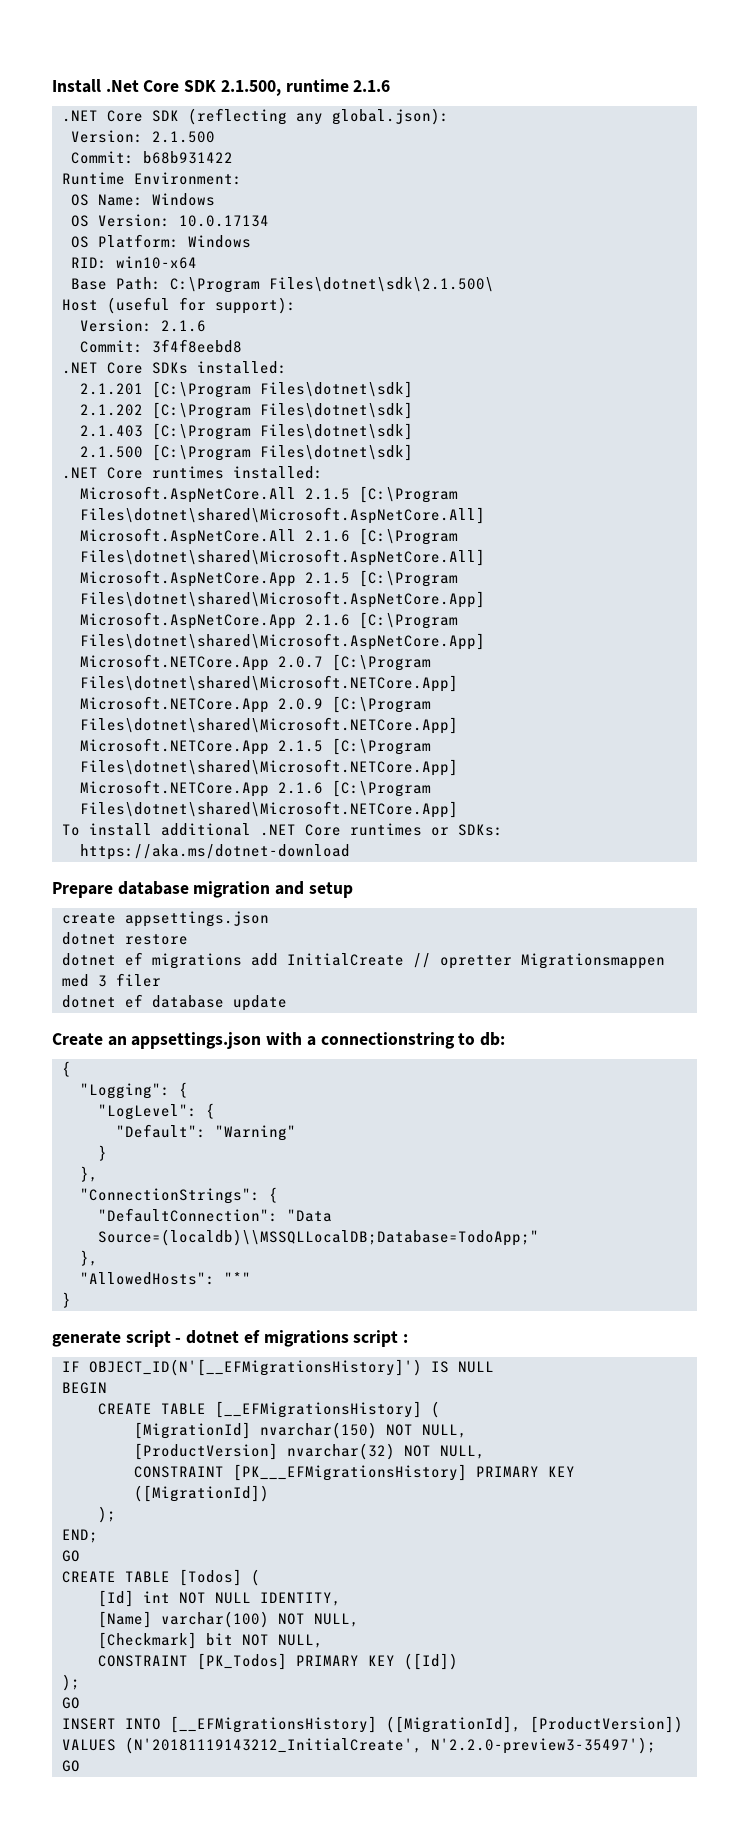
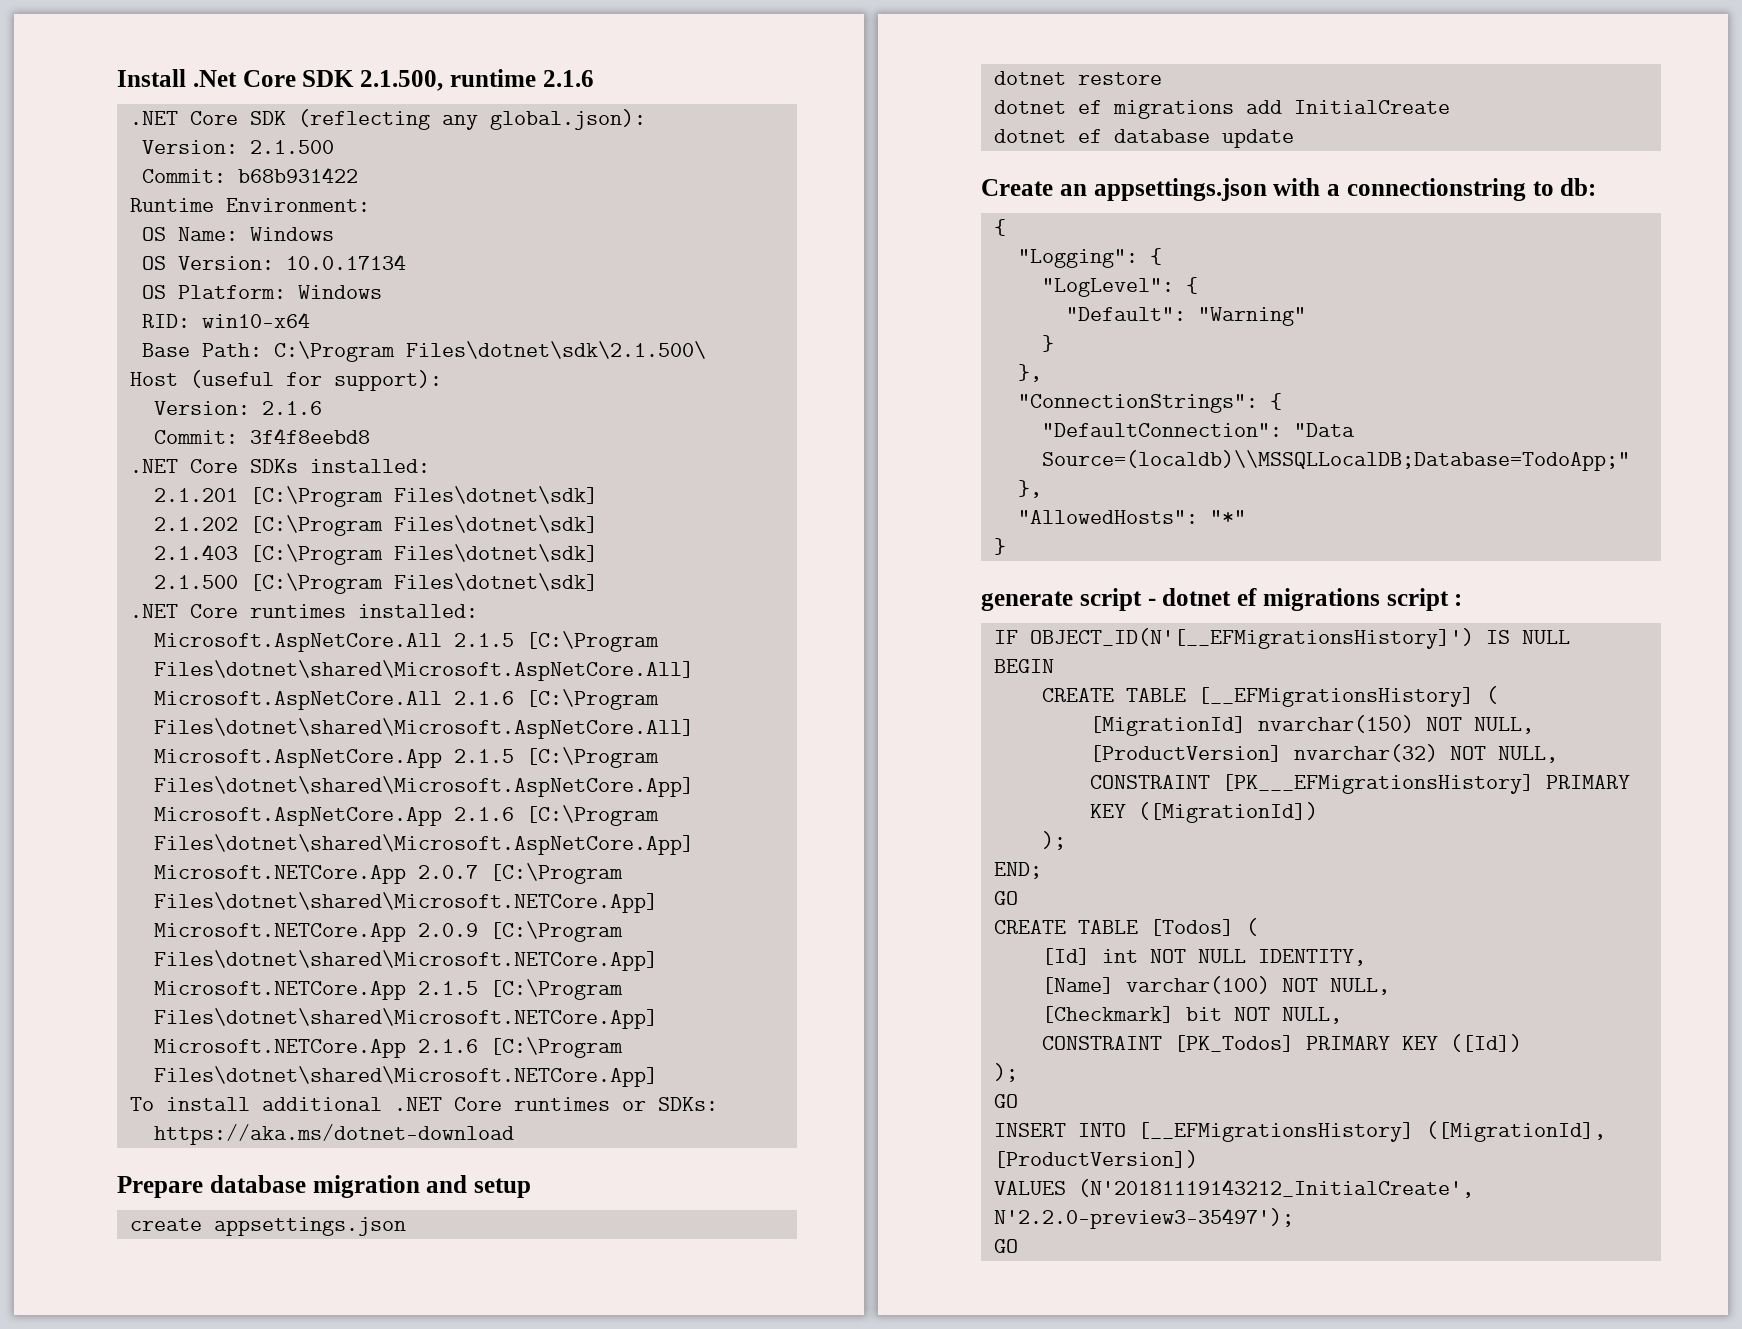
- dotnet ef migrations add InitialCreate // opretter Migrationsmappen med 3 filer
+ dotnet ef migrations add InitialCreate

